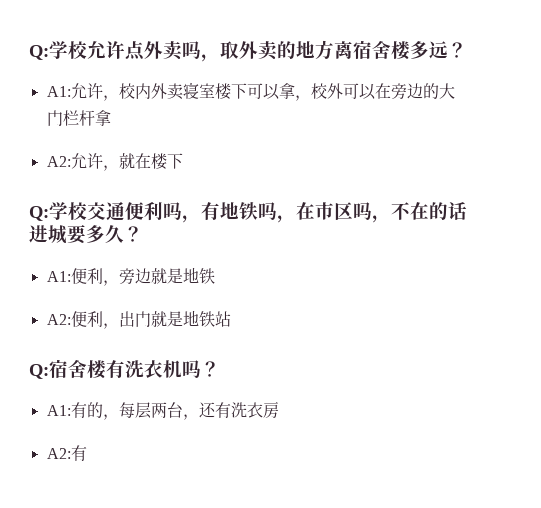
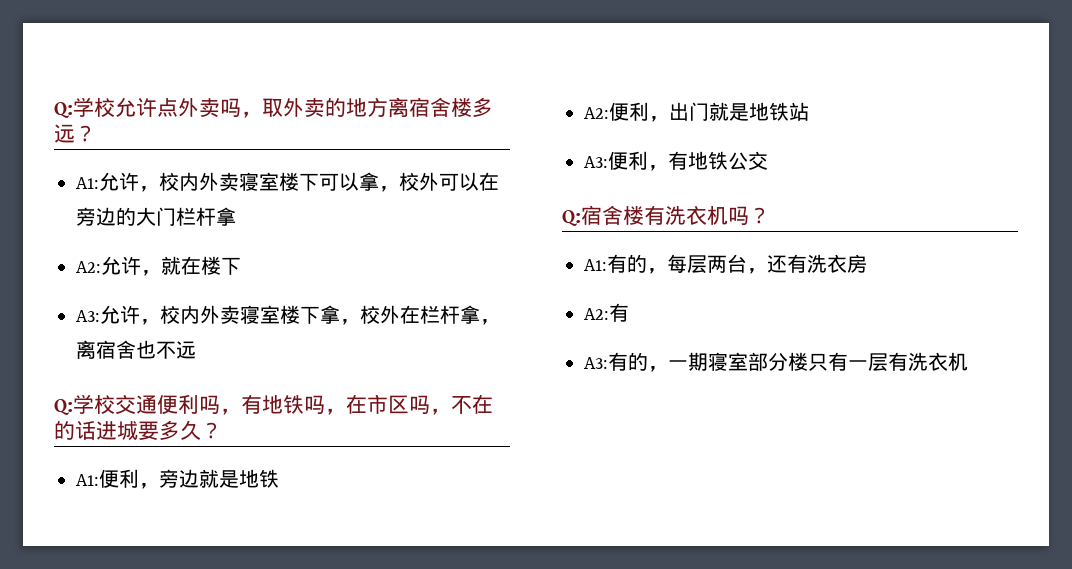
+ A3:允许，校内外卖寝室楼下拿，校外在栏杆拿，离宿舍也不远
+ A3:便利，有地铁公交
+ A3:有的，一期寝室部分楼只有一层有洗衣机

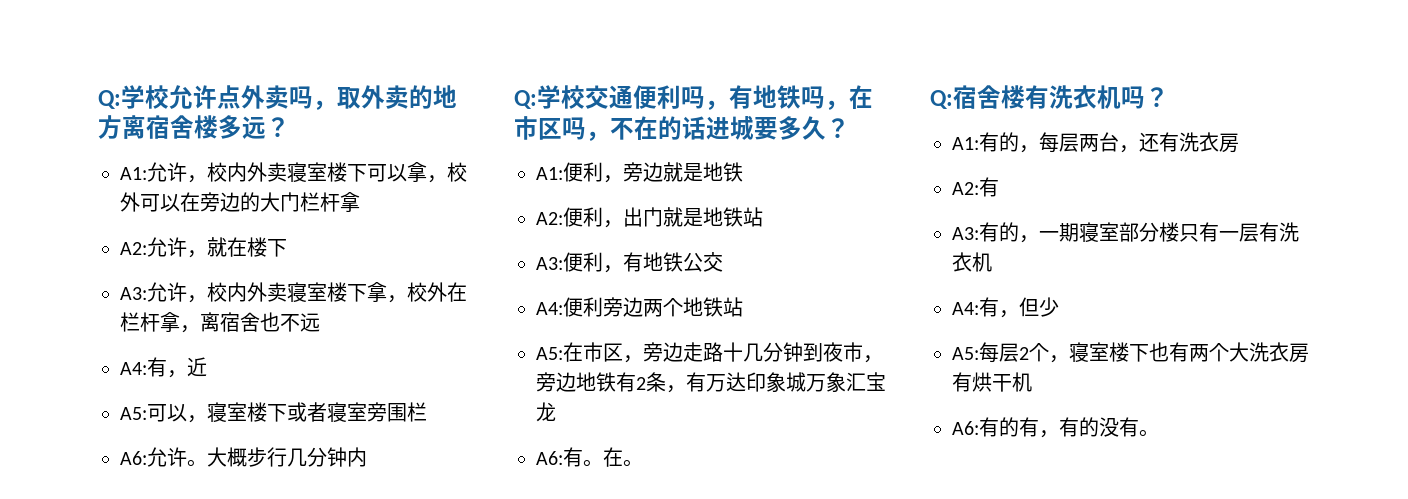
+ A4:有，近
+ A5:可以，寝室楼下或者寝室旁围栏
+ A6:允许。大概步行几分钟内
+ A4:便利旁边两个地铁站
+ A5:在市区，旁边走路十几分钟到夜市，旁边地铁有2条，有万达印象城万象汇宝龙
+ A6:有。在。
+ A4:有，但少
+ A5:每层2个，寝室楼下也有两个大洗衣房有烘干机
+ A6:有的有，有的没有。

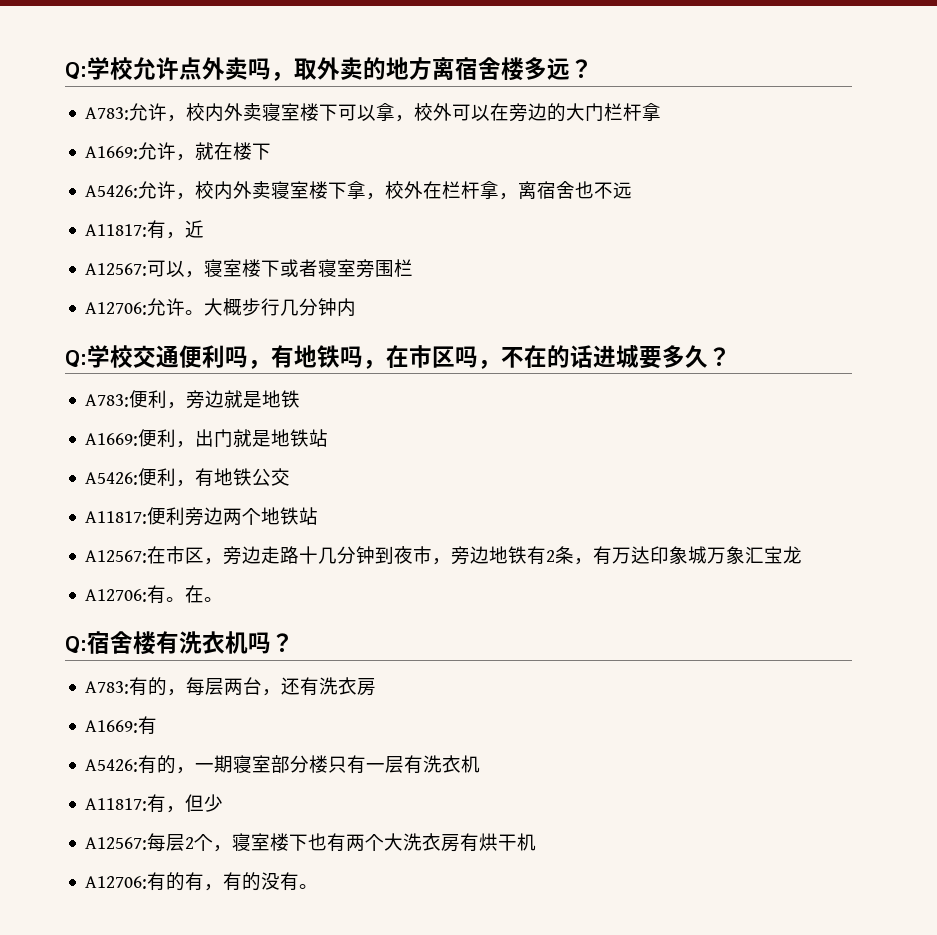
- A1:允许，校内外卖寝室楼下可以拿，校外可以在旁边的大门栏杆拿
+ A783:允许，校内外卖寝室楼下可以拿，校外可以在旁边的大门栏杆拿
- A2:允许，就在楼下
+ A1669:允许，就在楼下
- A3:允许，校内外卖寝室楼下拿，校外在栏杆拿，离宿舍也不远
+ A5426:允许，校内外卖寝室楼下拿，校外在栏杆拿，离宿舍也不远
- A4:有，近
+ A11817:有，近
- A5:可以，寝室楼下或者寝室旁围栏
+ A12567:可以，寝室楼下或者寝室旁围栏
- A6:允许。
+ A12706:允许。
- A1:便利，旁边就是地铁
+ A783:便利，旁边就是地铁
- A2:便利，出门就是地铁站
+ A1669:便利，出门就是地铁站
- A3:便利，有地铁公交
+ A5426:便利，有地铁公交
- A4:便利旁边两个地铁站
+ A11817:便利旁边两个地铁站
- A5:在市区，旁边走路十几分钟到夜市，旁边地铁有2条，有万达印象城万象汇宝龙
+ A12567:在市区，旁边走路十几分钟到夜市，旁边地铁有2条，有万达印象城万象汇宝龙
- A6:有。
+ A12706:有。
- A1:有的，每层两台，还有洗衣房
+ A783:有的，每层两台，还有洗衣房
- A2:有
+ A1669:有
- A3:有的，一期寝室部分楼只有一层有洗衣机
+ A5426:有的，一期寝室部分楼只有一层有洗衣机
- A4:有，但少
+ A11817:有，但少
- A5:每层2个，寝室楼下也有两个大洗衣房有烘干机
+ A12567:每层2个，寝室楼下也有两个大洗衣房有烘干机
- A6:有的有，有的没有。
+ A12706:有的有，有的没有。

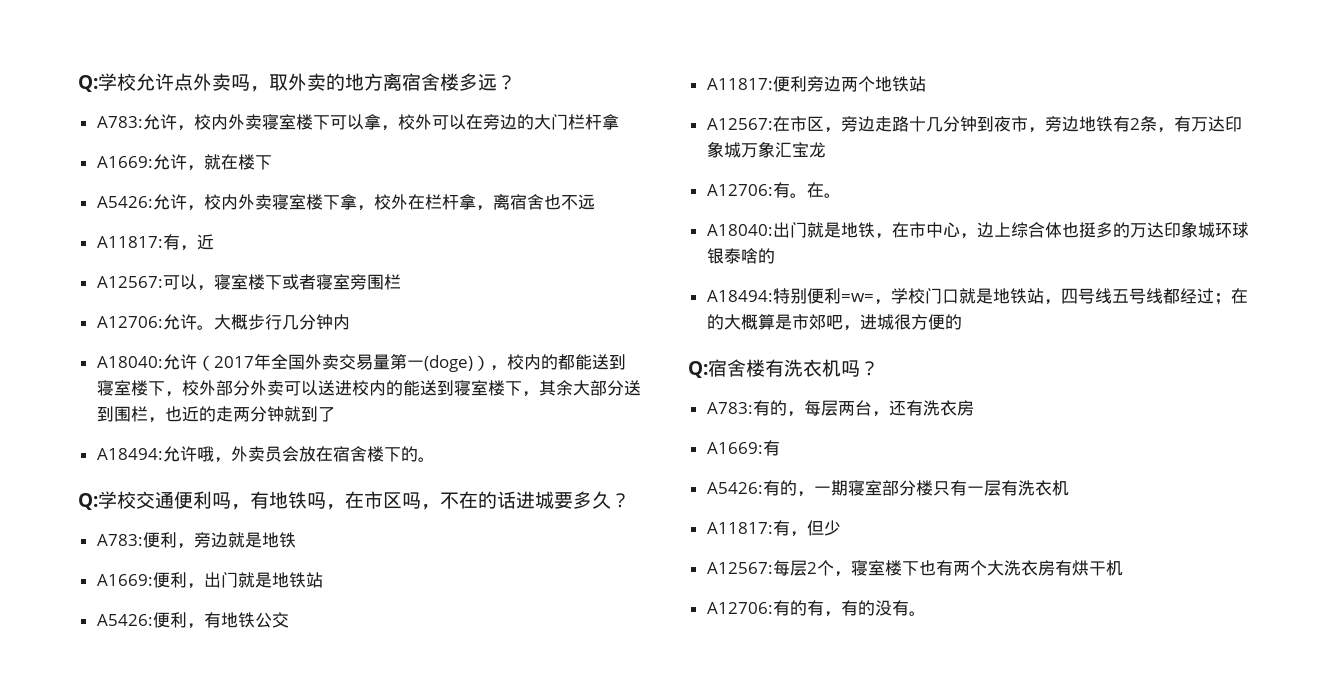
+ A18040:允许（2017年全国外卖交易量第一(doge)），校内的都能送到寝室楼下，校外部分外卖可以送进校内的能送到寝室楼下，其余大部分送到围栏，也近的走两分钟就到了
+ A18494:允许哦，外卖员会放在宿舍楼下的。
+ A18040:出门就是地铁，在市中心，边上综合体也挺多的万达印象城环球银泰啥的
+ A18494:特别便利=w=，学校门口就是地铁站，四号线五号线都经过；在的大概算是市郊吧，进城很方便的

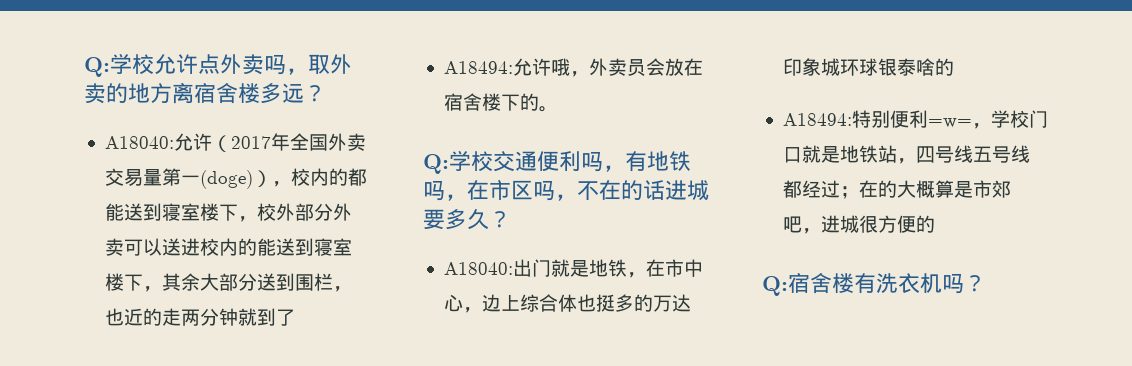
- A783:允许，校内外卖寝室楼下可以拿，校外可以在旁边的大门栏杆拿
- A1669:允许，就在楼下
- A5426:允许，校内外卖寝室楼下拿，校外在栏杆拿，离宿舍也不远
- A11817:有，近
- A12567:可以，寝室楼下或者寝室旁围栏
- A12706:允许。大概步行几分钟内
- A783:便利，旁边就是地铁
- A1669:便利，出门就是地铁站
- A5426:便利，有地铁公交
- A11817:便利旁边两个地铁站
- A12567:在市区，旁边走路十几分钟到夜市，旁边地铁有2条，有万达印象城万象汇宝龙
- A12706:有。在。
- A783:有的，每层两台，还有洗衣房
- A1669:有
- A5426:有的，一期寝室部分楼只有一层有洗衣机
- A11817:有，但少
- A12567:每层2个，寝室楼下也有两个大洗衣房有烘干机
- A12706:有的有，有的没有。

